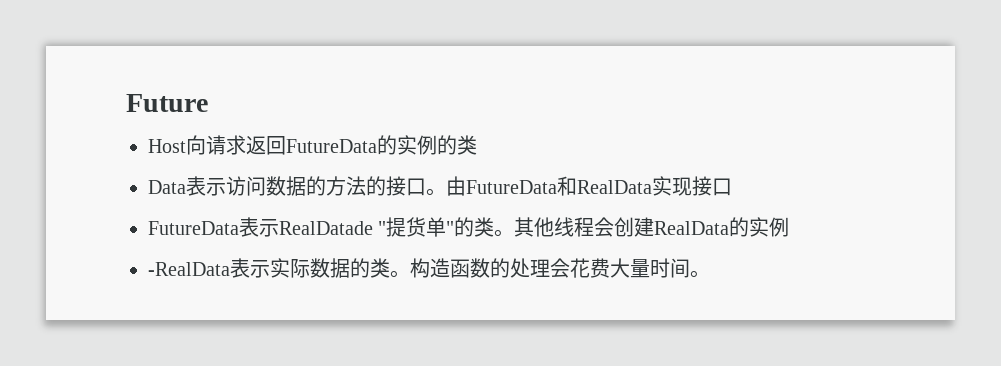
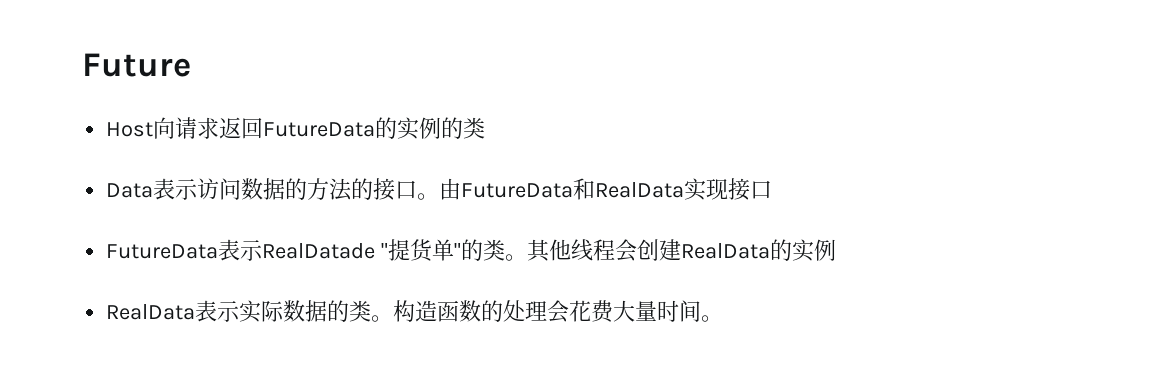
- -RealData表示实际数据的类。
+ RealData表示实际数据的类。

